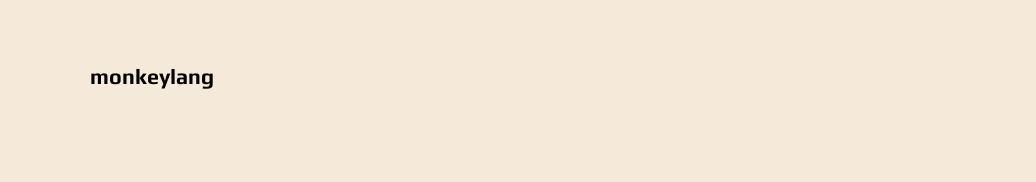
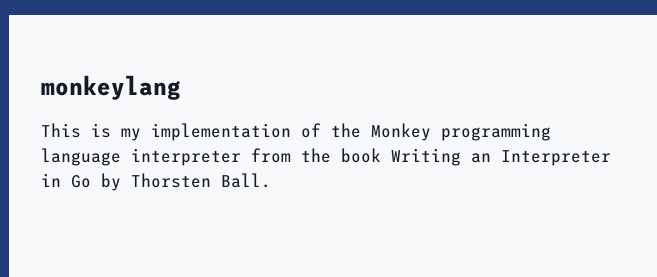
+ This is my implementation of the Monkey programming language interpreter from the book Writing an Interpreter in Go by Thorsten Ball.

